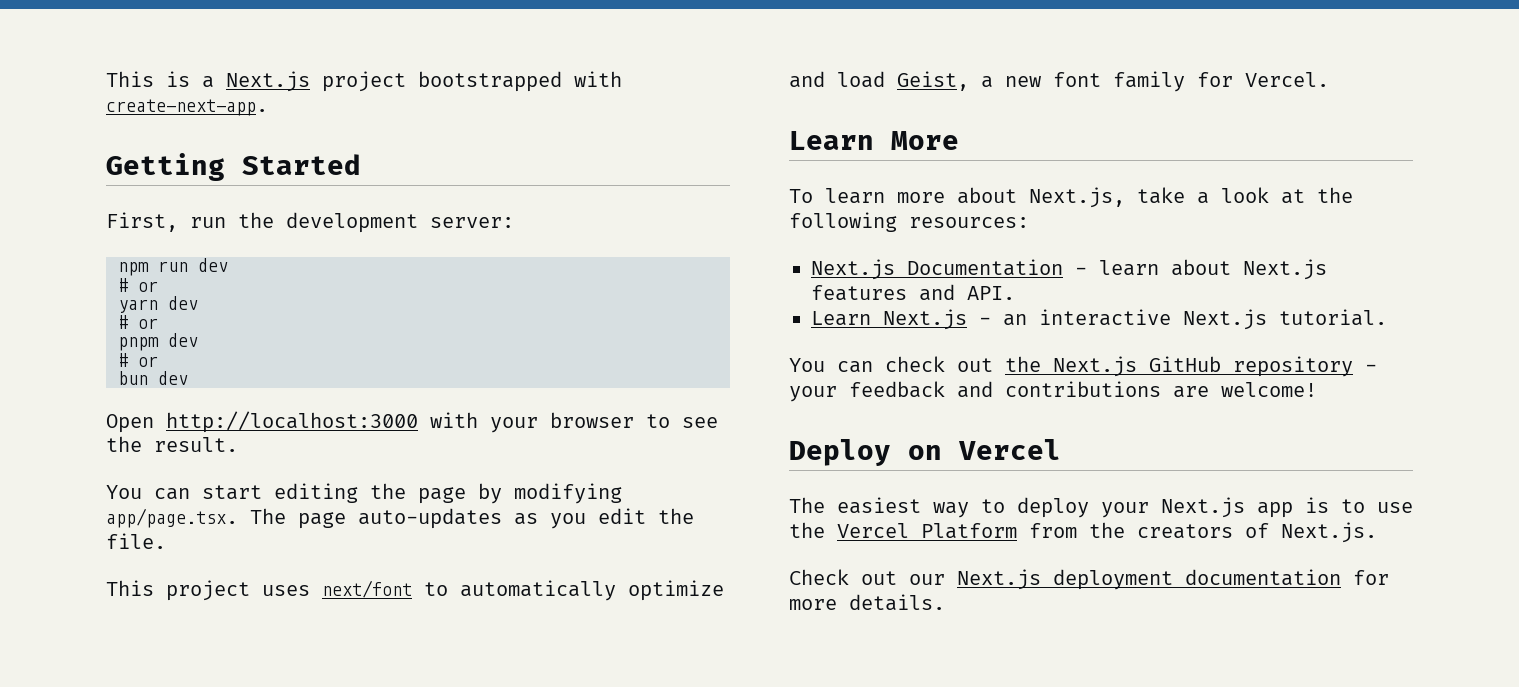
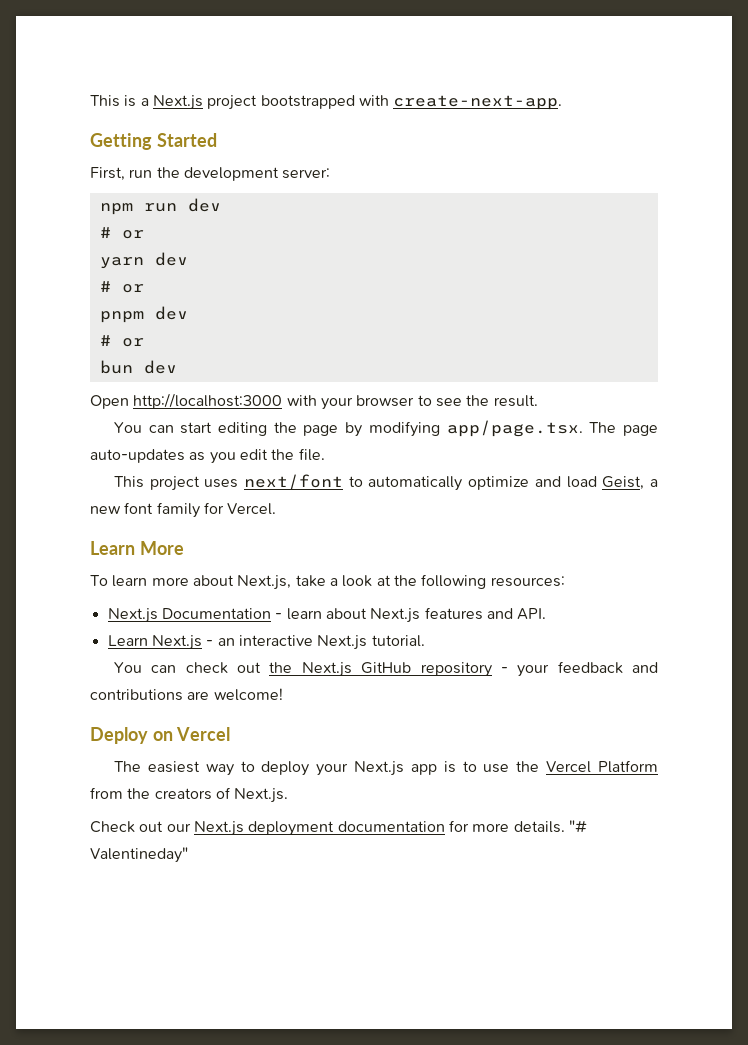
+ "# Valentineday"

